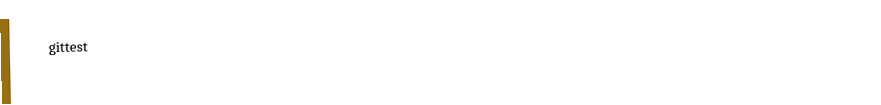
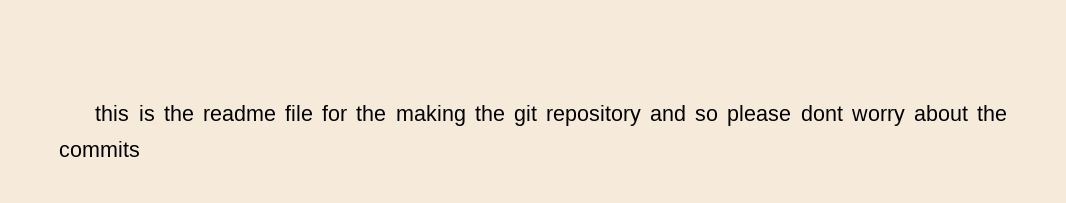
- gittest
+ this is the readme file for the making the git repository and so please dont worry about the commits

